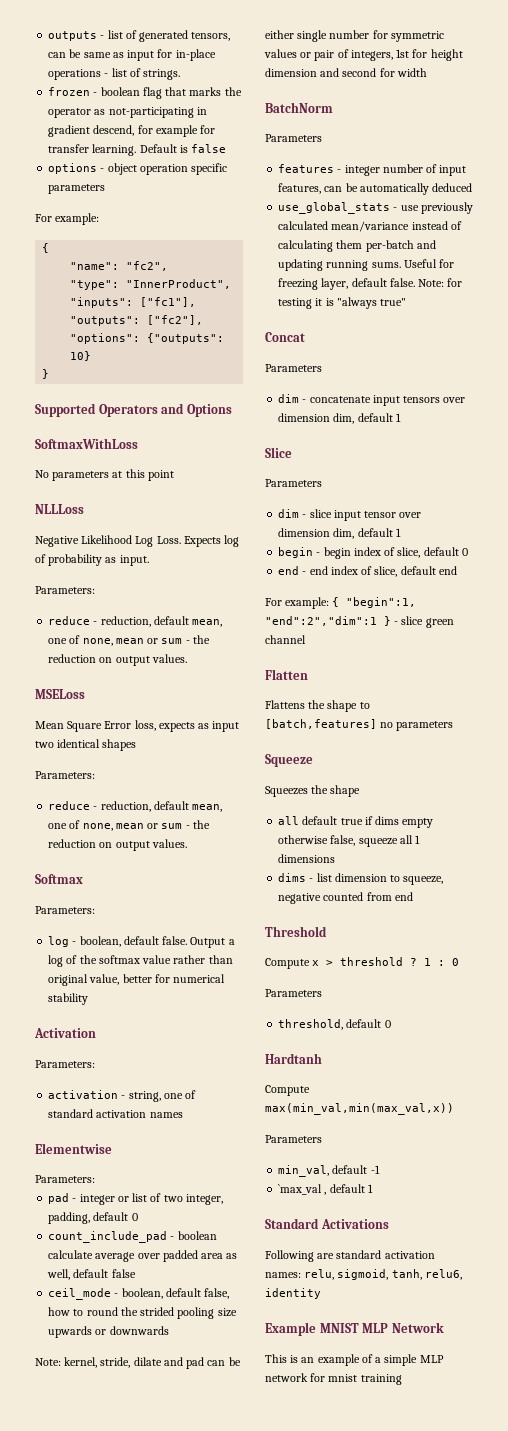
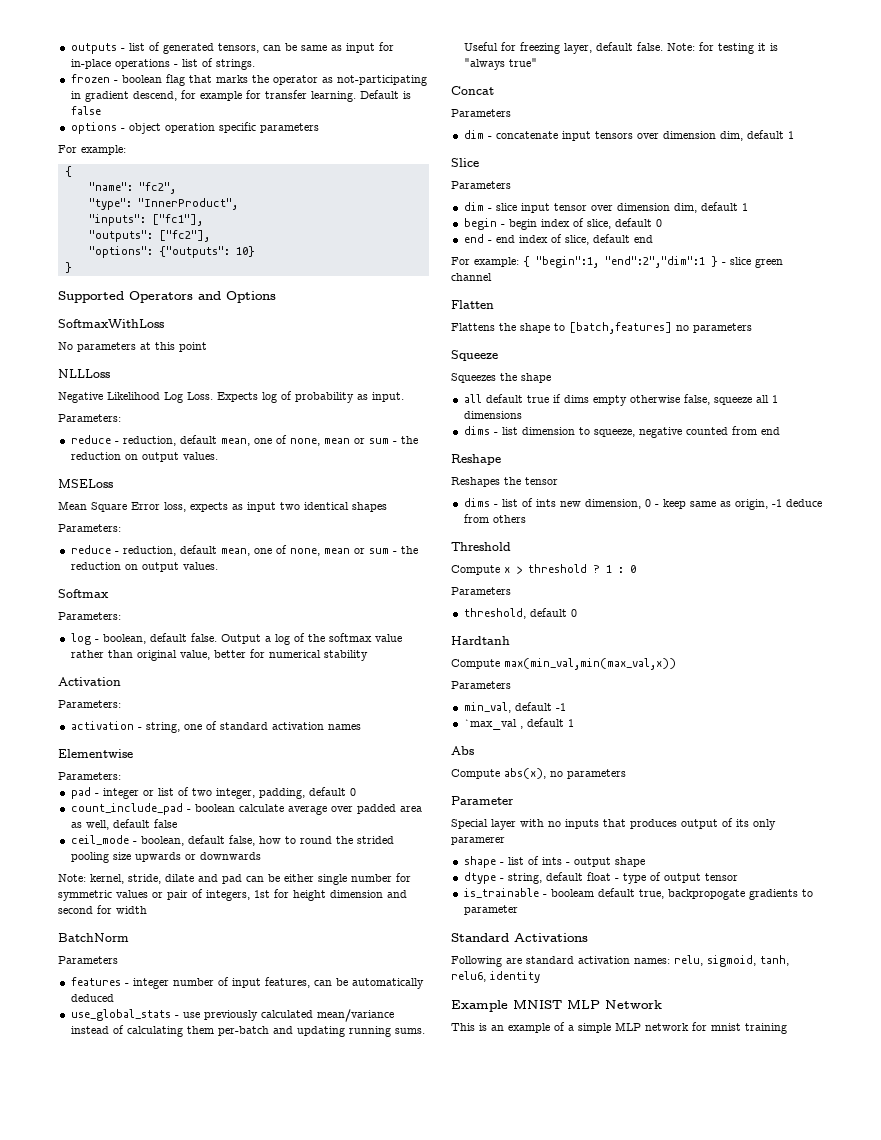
+ Reshape
+ Reshapes the tensor
+ dims - list of ints new dimension, 0 - keep same as origin, -1 deduce from others
+ Abs
+ Compute abs(x), no parameters
+ Parameter
+ Special layer with no inputs that produces output of its only paramerer
+ shape - list of ints - output shape
+ dtype - string, default float - type of output tensor
+ is_trainable - booleam default true, backpropogate gradients to parameter

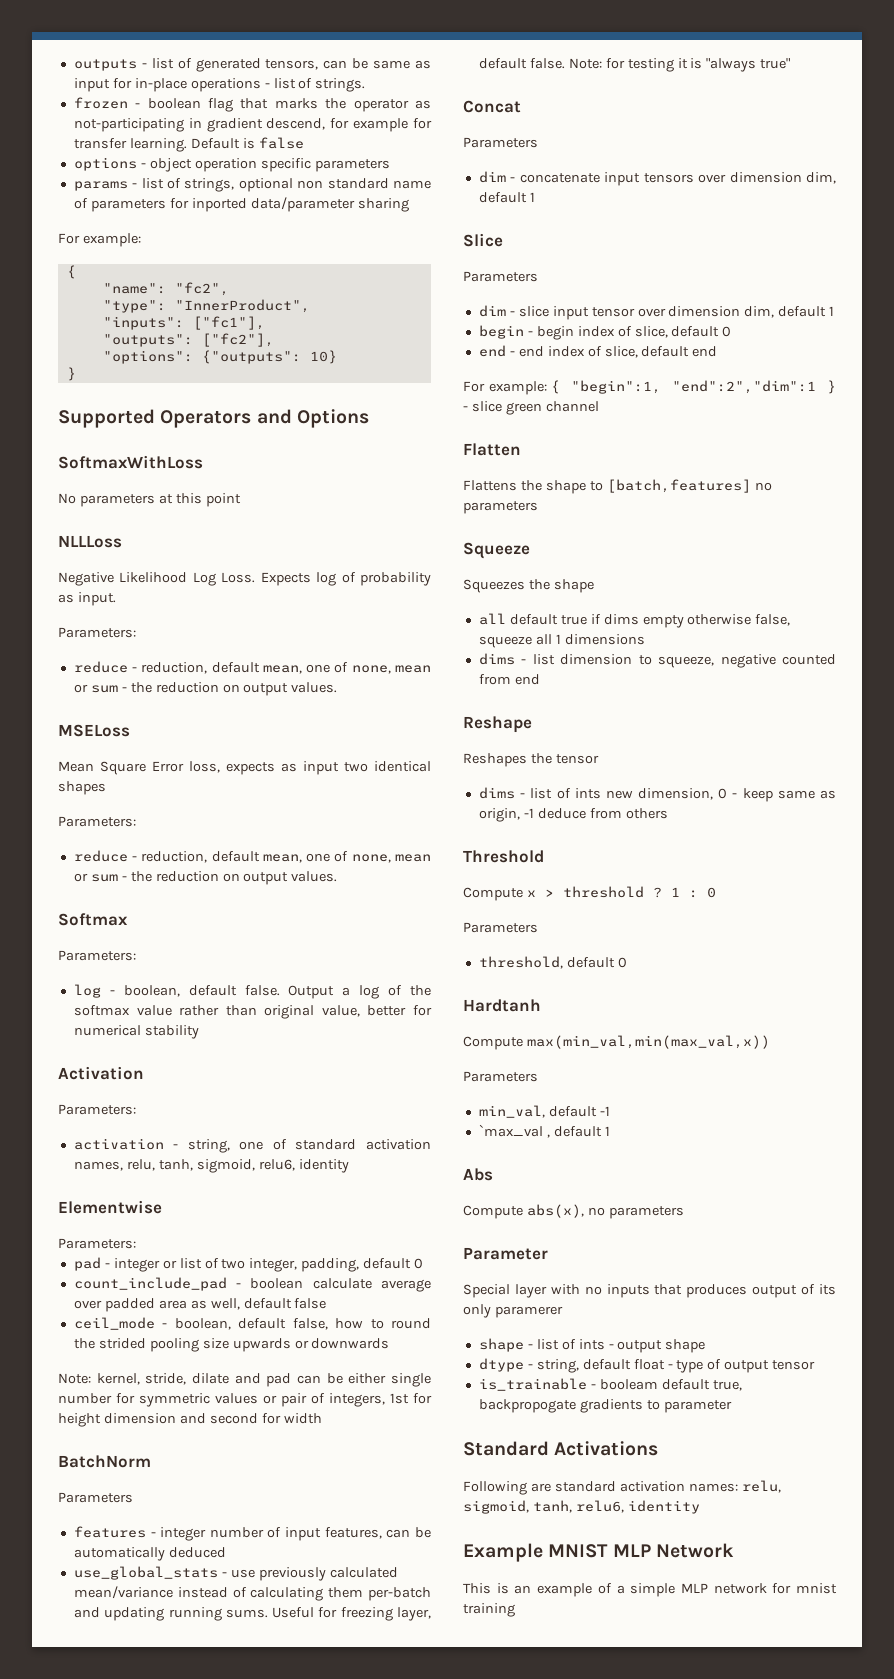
+ params - list of strings, optional non standard name of parameters for inported data/parameter sharing
- activation - string, one of standard activation names
+ activation - string, one of standard activation names, relu, tanh, sigmoid, relu6, identity

